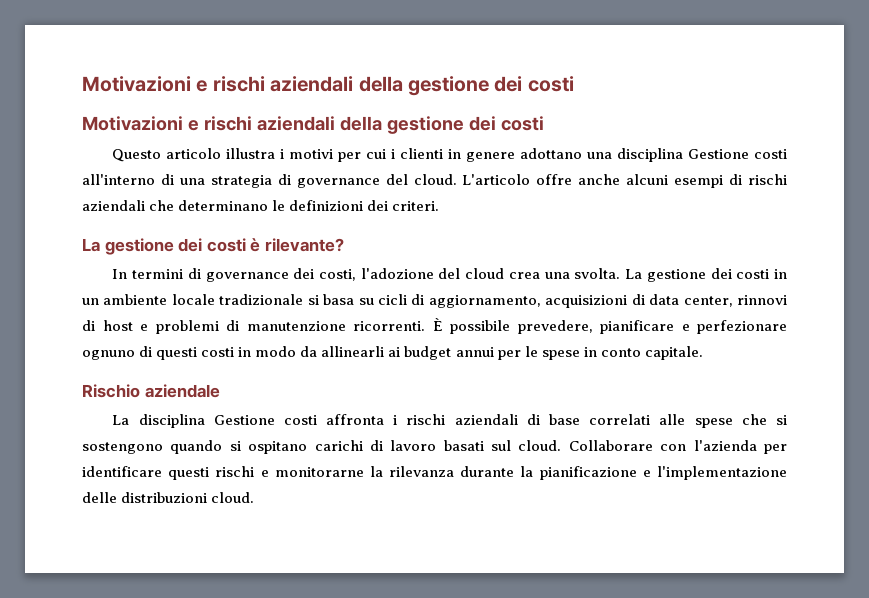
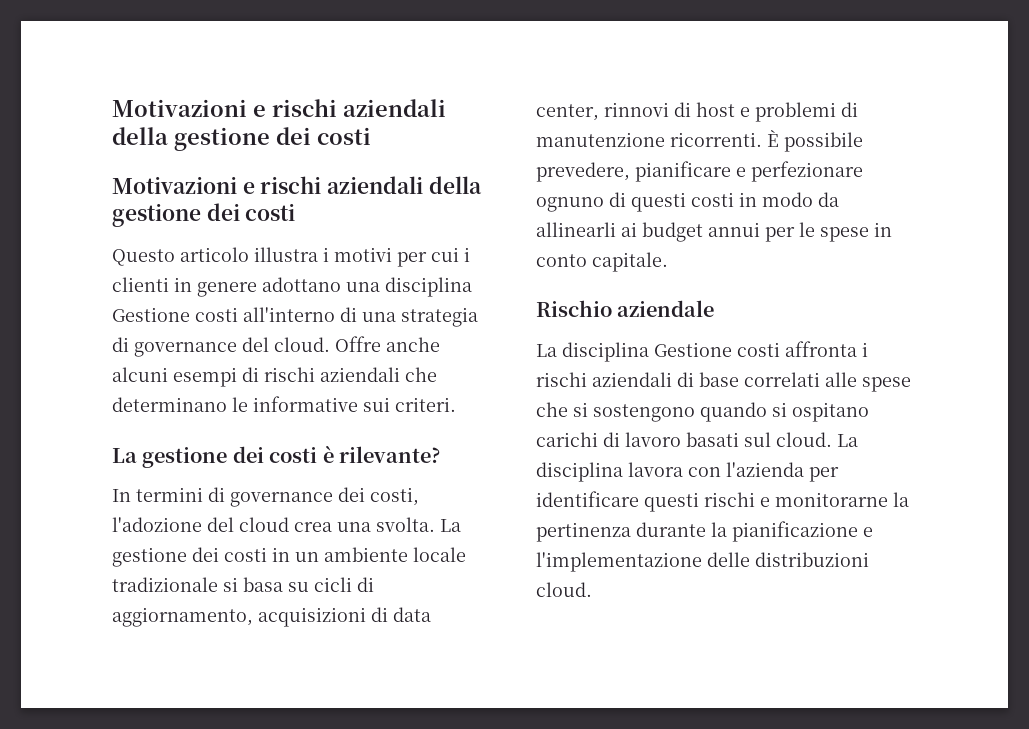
- L'articolo offre anche alcuni esempi di rischi aziendali che determinano le definizioni dei criteri.
+ Offre anche alcuni esempi di rischi aziendali che determinano le informative sui criteri.
- Collaborare con l'azienda per identificare questi rischi e monitorarne la rilevanza durante la pianificazione e l'implementazione delle distribuzioni cloud.
+ La disciplina lavora con l'azienda per identificare questi rischi e monitorarne la pertinenza durante la pianificazione e l'implementazione delle distribuzioni cloud.

